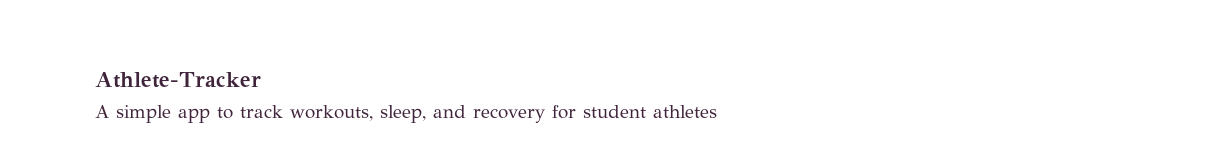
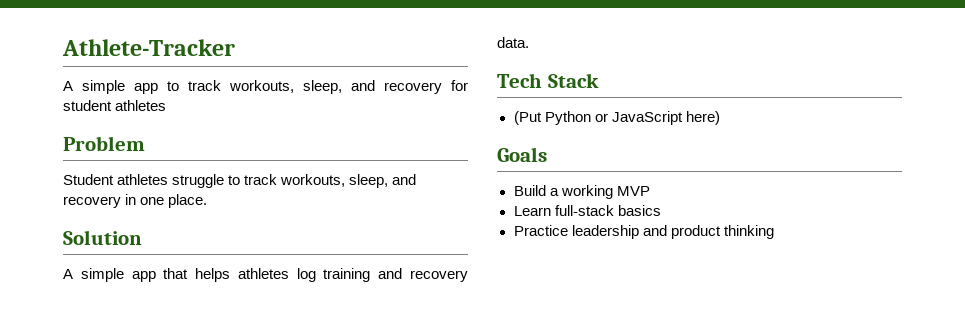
+ Problem
+ Student athletes struggle to track workouts, sleep, and recovery in one place.
+ Solution
+ A simple app that helps athletes log training and recovery data.
+ Tech Stack
+ (Put Python or JavaScript here)
+ Goals
+ Build a working MVP
+ Learn full-stack basics
+ Practice leadership and product thinking

